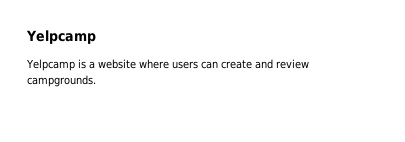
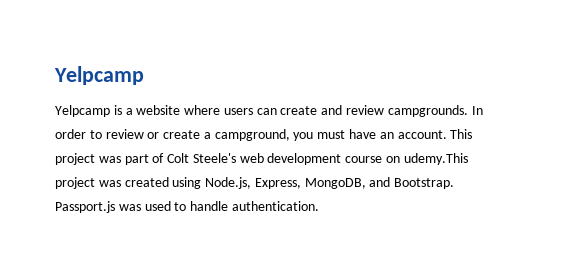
+ In order to review or create a campground, you must have an account. This project was part of Colt Steele's web development course on udemy.This project was created using Node.js, Express, MongoDB, and Bootstrap. Passport.js was used to handle authentication.

